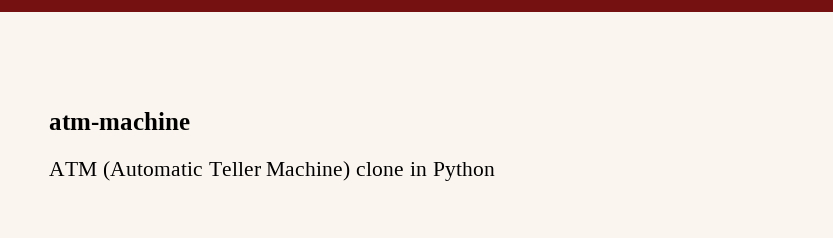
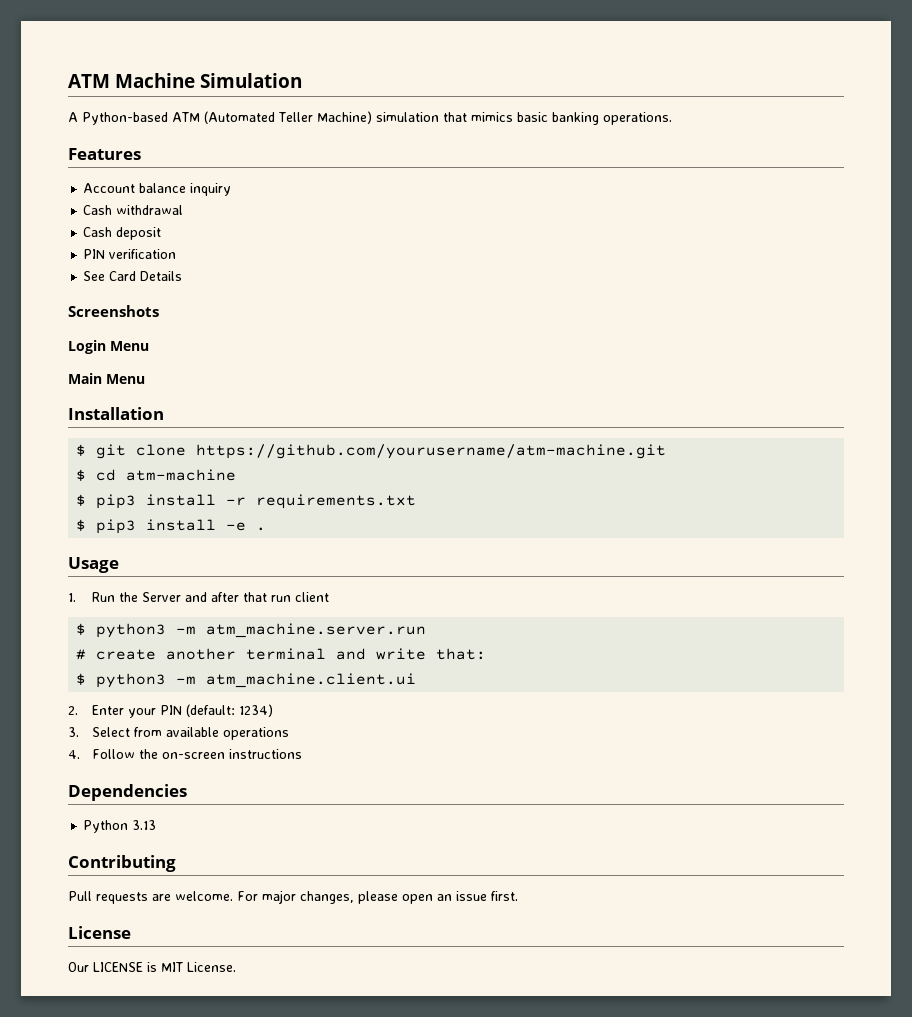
- atm-machine
- ATM (Automatic Teller Machine) clone in Python
+ ATM Machine Simulation
+ A Python-based ATM (Automated Teller Machine) simulation that mimics basic banking operations.
+ Features
+ Account balance inquiry
+ Cash withdrawal
+ Cash deposit
+ PIN verification
+ See Card Details
+ Screenshots
+ Login Menu
+ Main Menu
+ Installation
+ $ git clone https://github.com/yourusername/atm-machine.git
+ $ cd atm-machine
+ $ pip3 install -r requirements.txt
+ $ pip3 install -e .
+ Usage
+ 1. Run the Server and after that run client
+ $ python3 -m atm_machine.server.run
+ # create another terminal and write that:
+ $ python3 -m atm_machine.client.ui
+ 2. Enter your PIN (default: 1234)
+ 3. Select from available operations
+ 4. Follow the on-screen instructions
+ Dependencies
+ Python 3.13
+ Contributing
+ Pull requests are welcome. For major changes, please open an issue first.
+ License
+ Our LICENSE is MIT License.

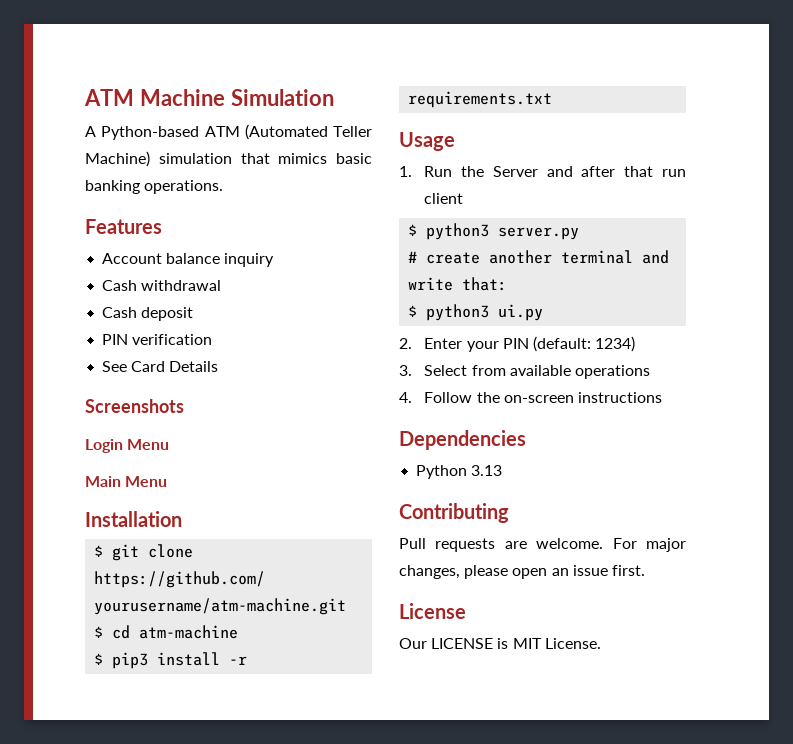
- $ pip3 install -e .
- $ python3 -m atm_machine.server.run
+ $ python3 server.py
- $ python3 -m atm_machine.client.ui
+ $ python3 ui.py

